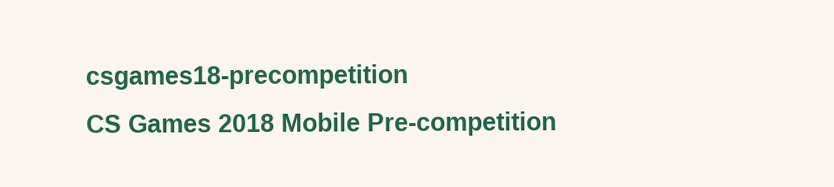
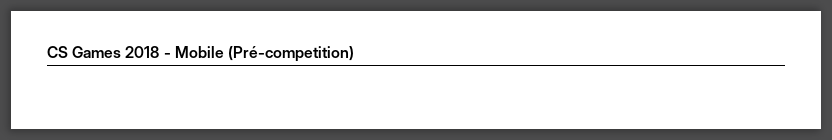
- csgames18-precompetition
- CS Games 2018 Mobile Pre-competition
+ CS Games 2018 - Mobile (Pré-competition)

